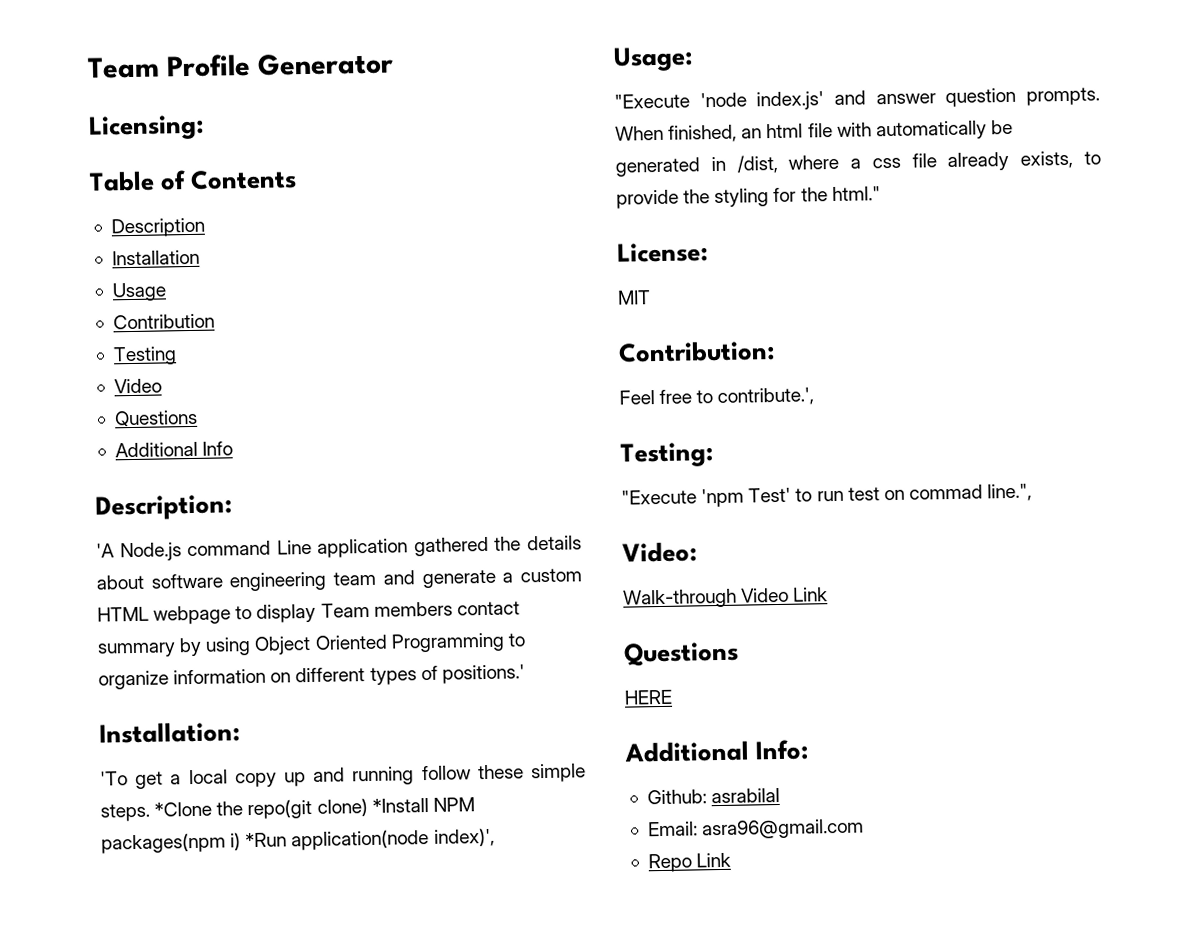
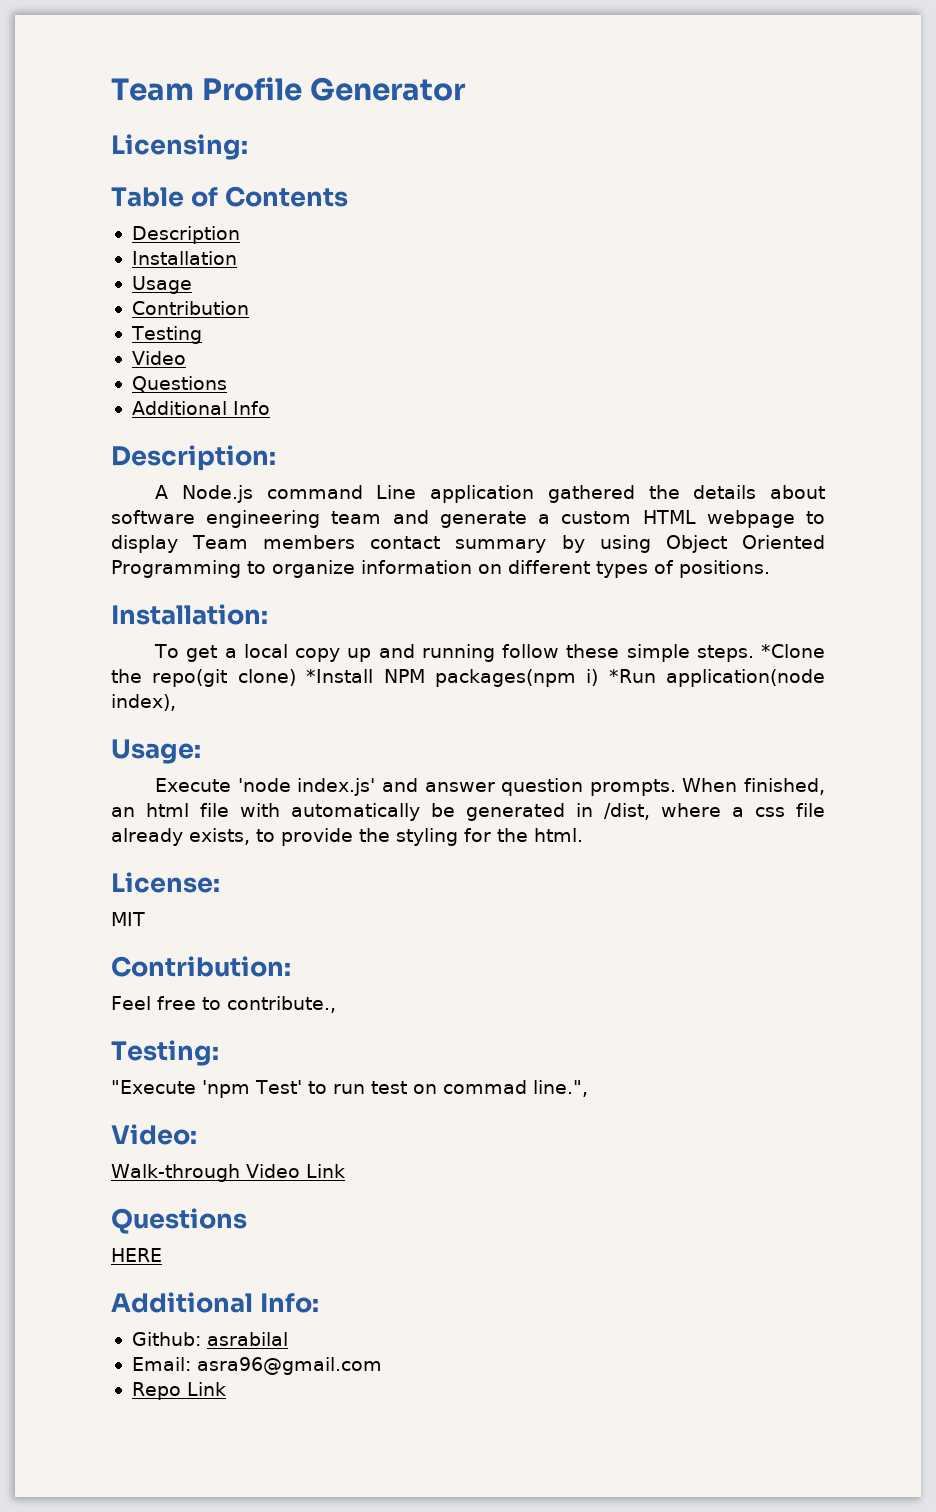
- 'A Node.js command Line application gathered the details about software engineering team and generate a custom HTML webpage to display Team members contact summary by using Object Oriented Programming to organize information on different types of positions.'
+ A Node.js command Line application gathered the details about software engineering team and generate a custom HTML webpage to display Team members contact summary by using Object Oriented Programming to organize information on different types of positions.
- 'To get a local copy up and running follow these simple steps.
+ To get a local copy up and running follow these simple steps.
- *Clone the repo(git clone) *Install NPM packages(npm i) *Run application(node index)',
+ *Clone the repo(git clone) *Install NPM packages(npm i) *Run application(node index),
- "Execute 'node index.js' and answer question prompts.
+ Execute 'node index.js' and answer question prompts.
- When finished, an html file with automatically be generated in /dist, where a css file already exists, to provide the styling for the html."
+ When finished, an html file with automatically be generated in /dist, where a css file already exists, to provide the styling for the html.
- Feel free to contribute.',
+ Feel free to contribute.,

